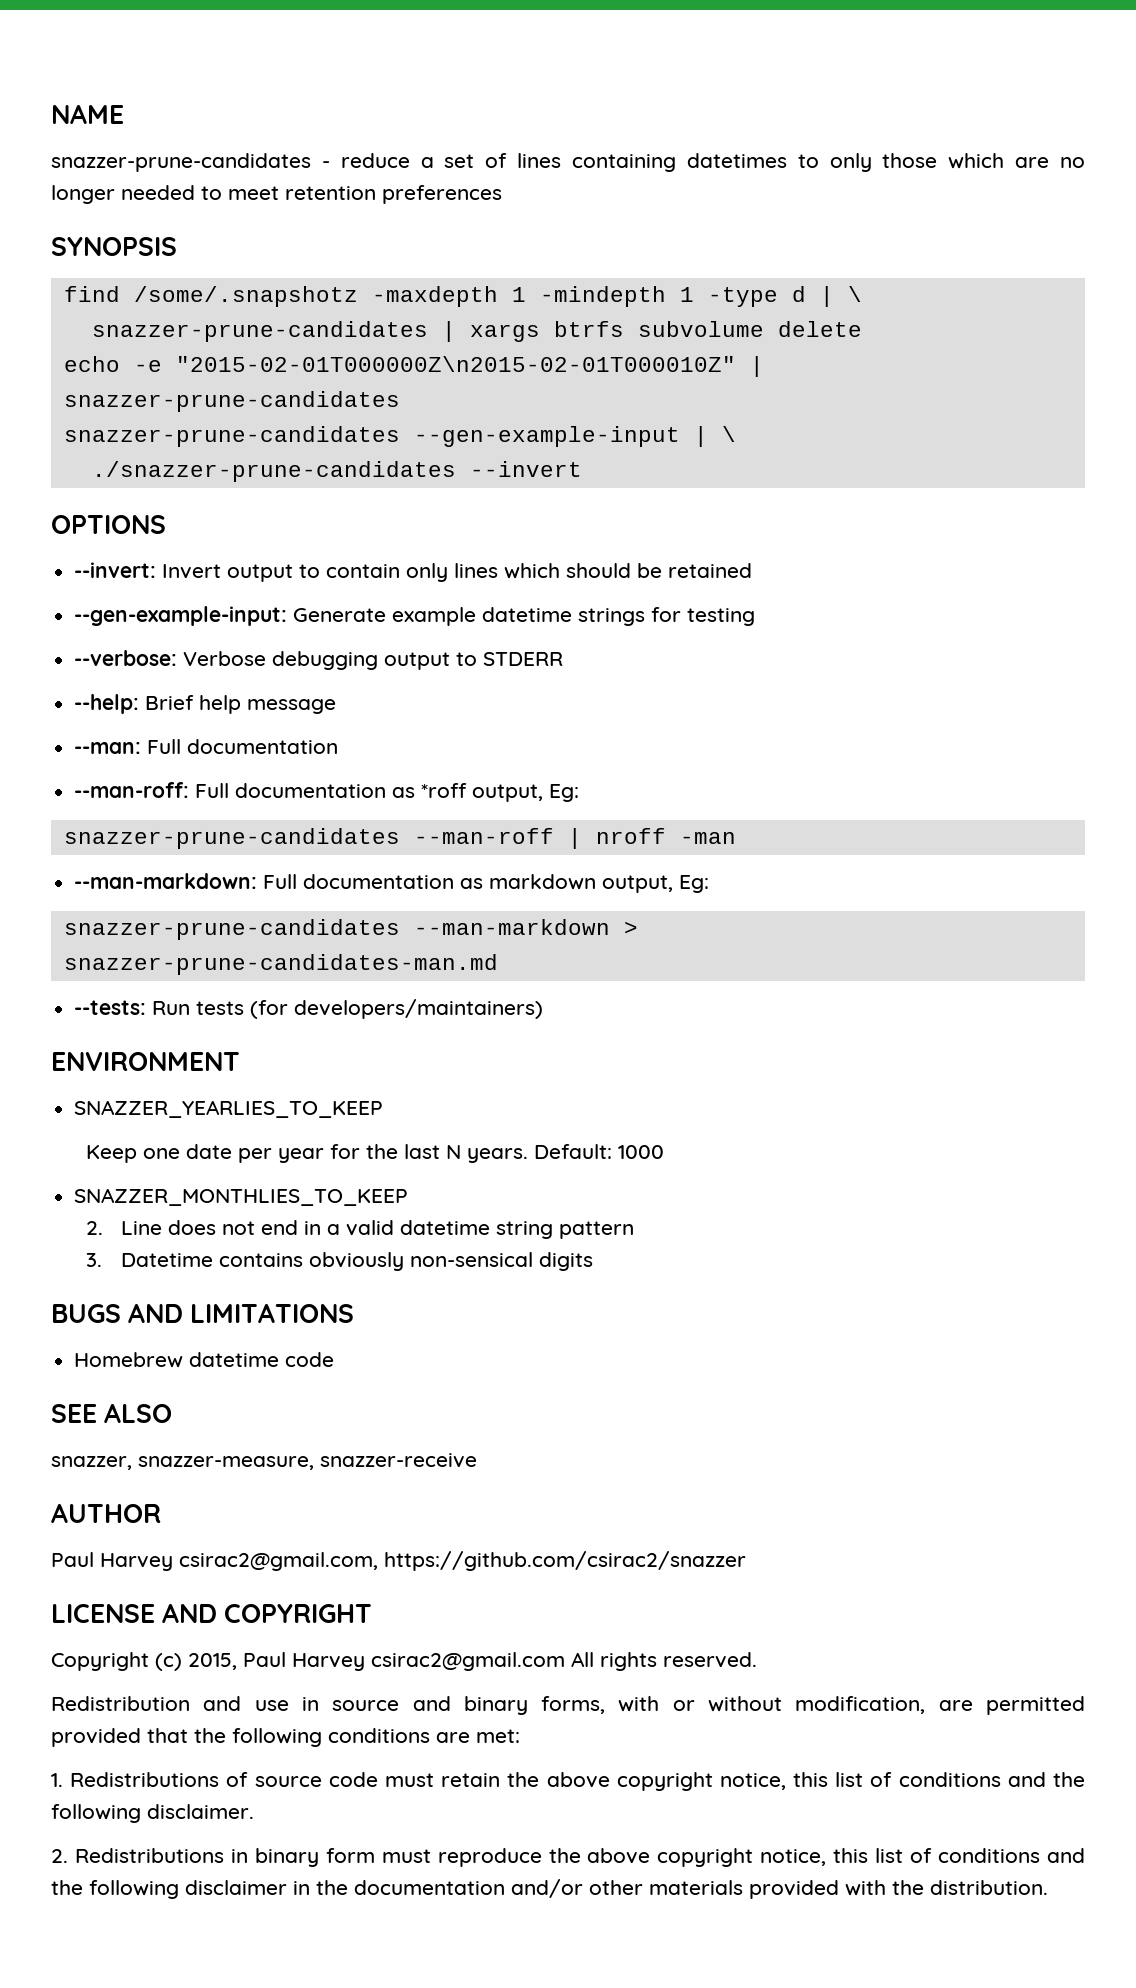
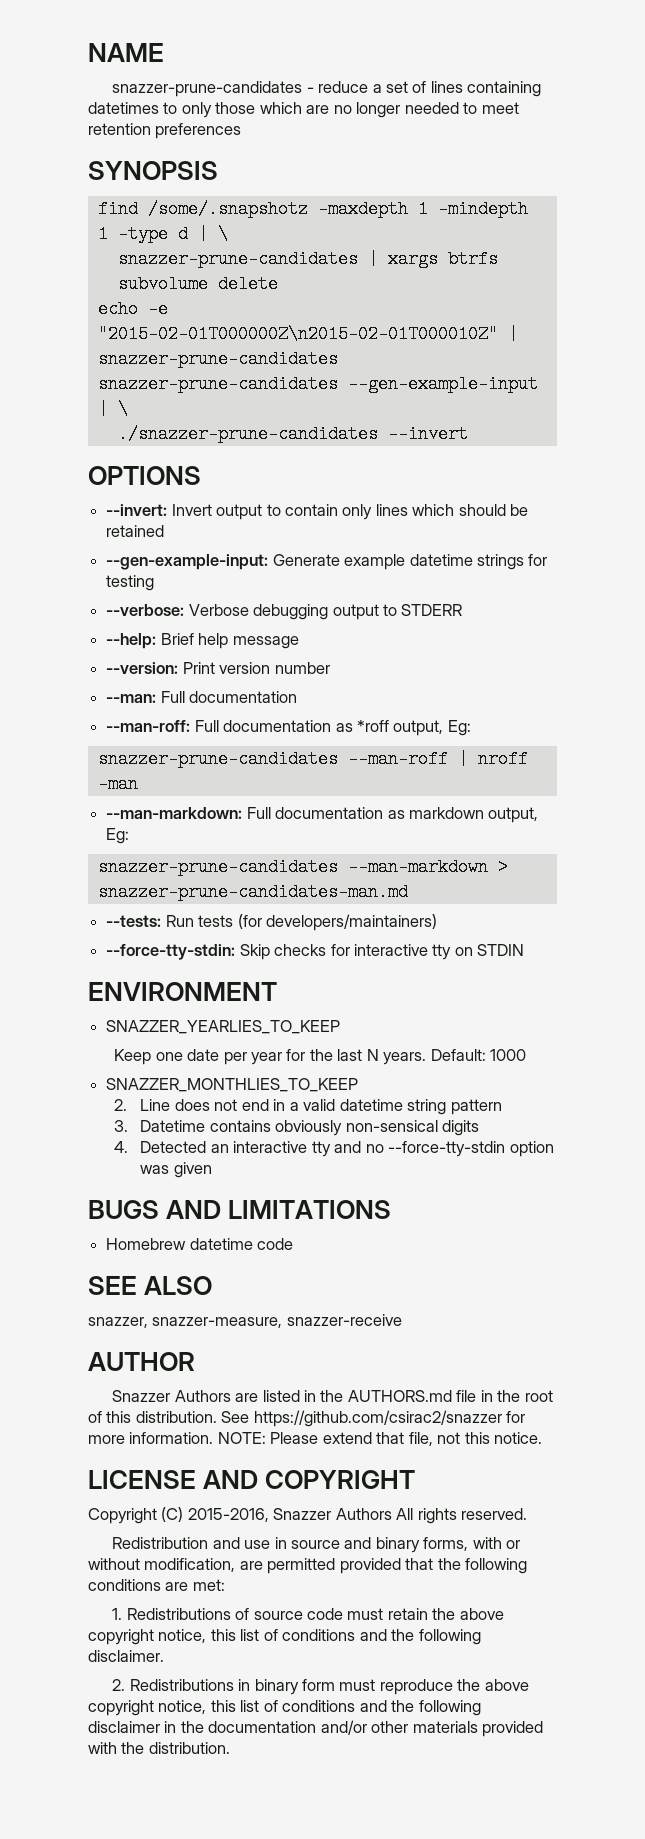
+ --version: Print version number
+ --force-tty-stdin: Skip checks for interactive tty on STDIN
+ 4. Detected an interactive tty and no --force-tty-stdin option was given
- Paul Harvey csirac2@gmail.com, https://github.com/csirac2/snazzer
+ Snazzer Authors are listed in the AUTHORS.md file in the root of this distribution. See https://github.com/csirac2/snazzer for more information. NOTE: Please extend that file, not this notice.
- Copyright (c) 2015, Paul Harvey csirac2@gmail.com All rights reserved.
+ Copyright (C) 2015-2016, Snazzer Authors All rights reserved.

